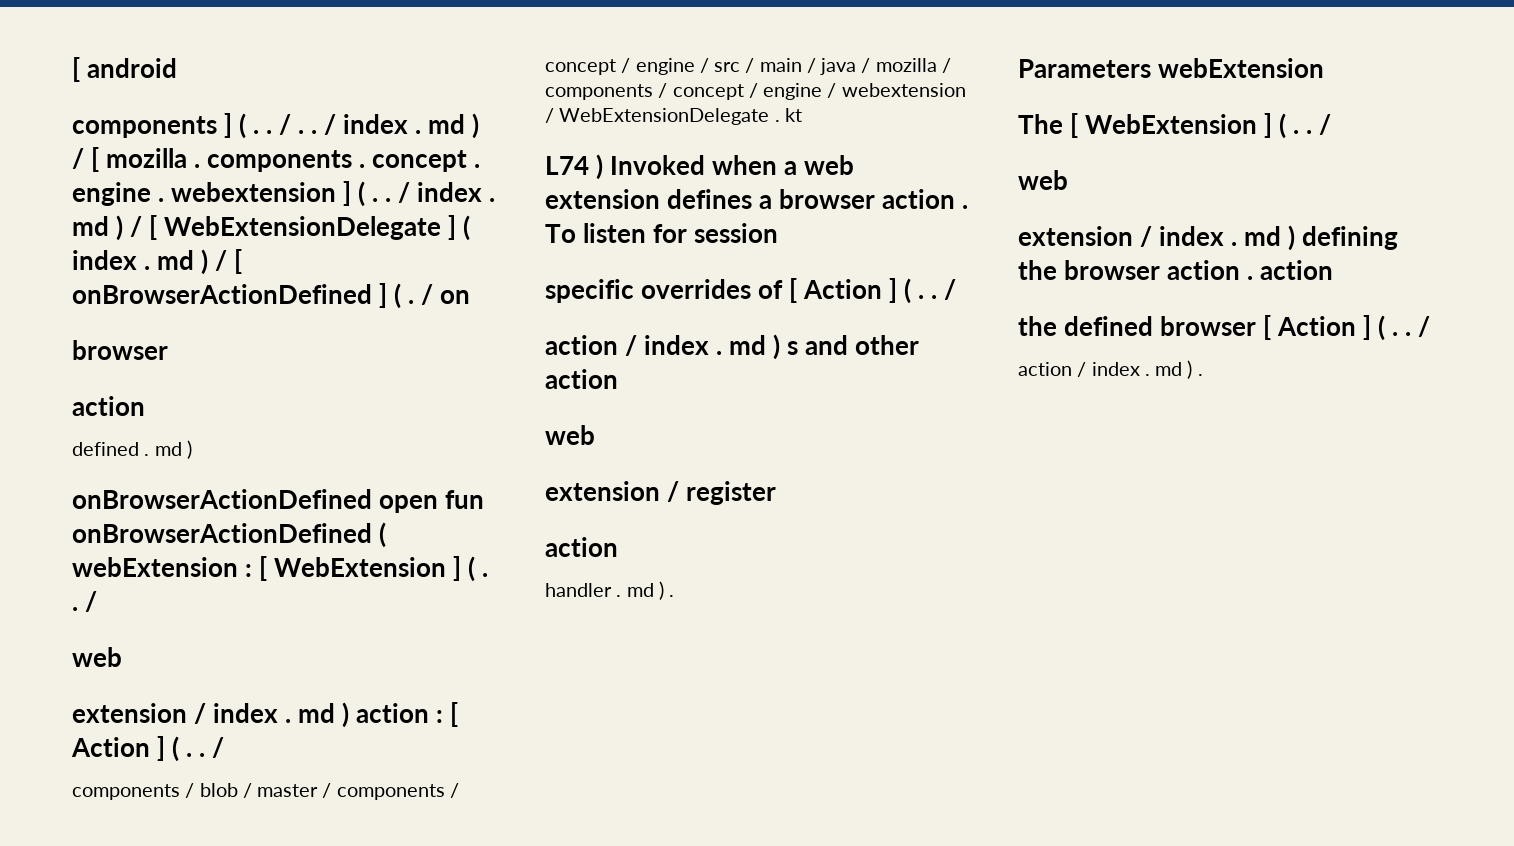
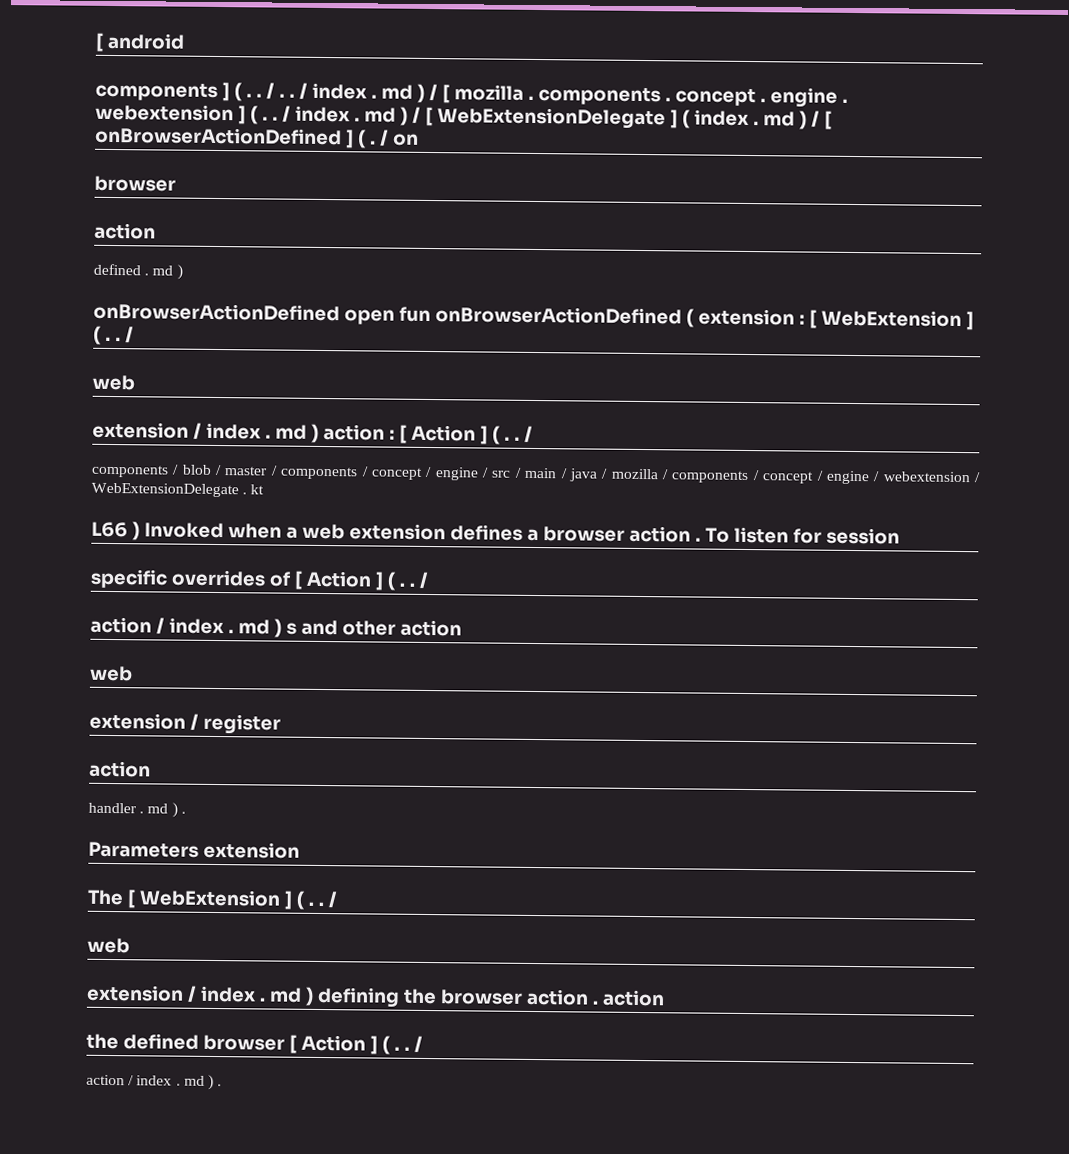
- onBrowserActionDefined open fun onBrowserActionDefined ( webExtension : [ WebExtension ] ( . .
+ onBrowserActionDefined open fun onBrowserActionDefined ( extension : [ WebExtension ] ( . .
- L74 ) Invoked when a web extension defines a browser action .
+ L66 ) Invoked when a web extension defines a browser action .
- Parameters webExtension
+ Parameters extension

